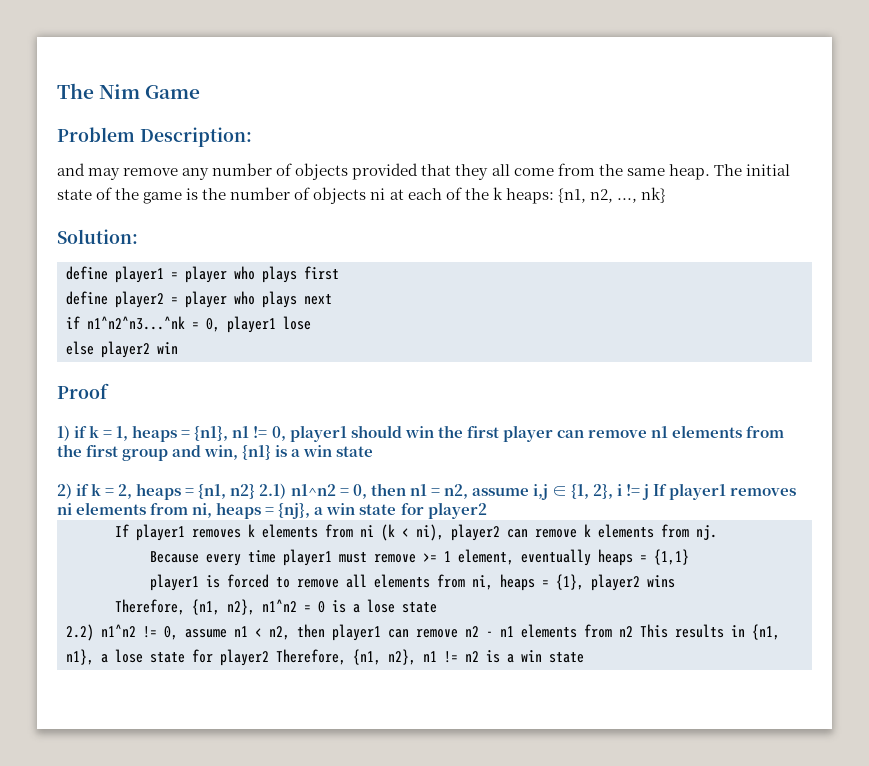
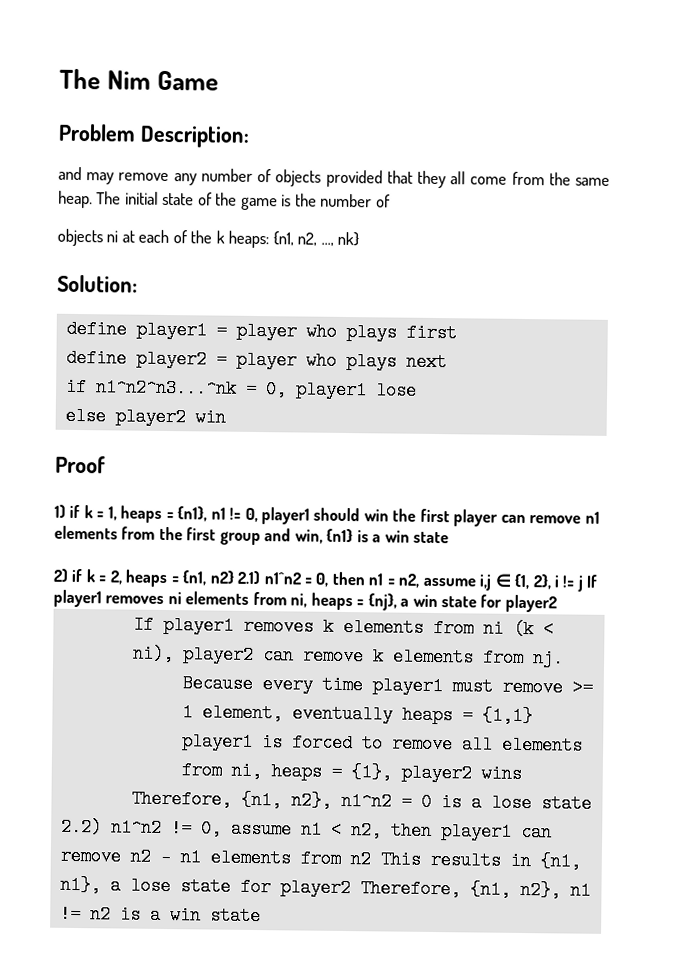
- The initial state of the game is the number of objects ni at each of the k heaps: {n1, n2, ..., nk}
+ The initial state of the game is the number of
+ objects ni at each of the k heaps: {n1, n2, ..., nk}

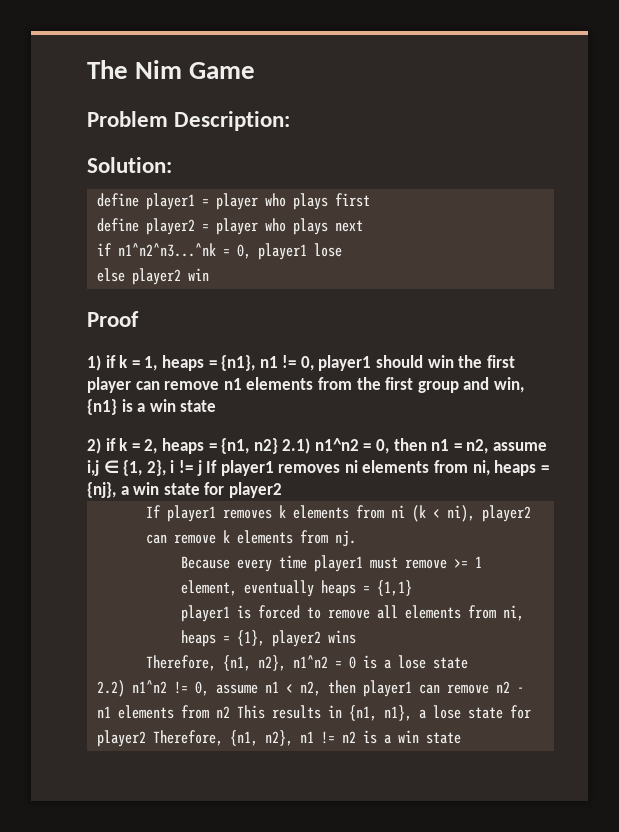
- and may remove any number of objects provided that they all come from the same heap. The initial state of the game is the number of
- objects ni at each of the k heaps: {n1, n2, ..., nk}

